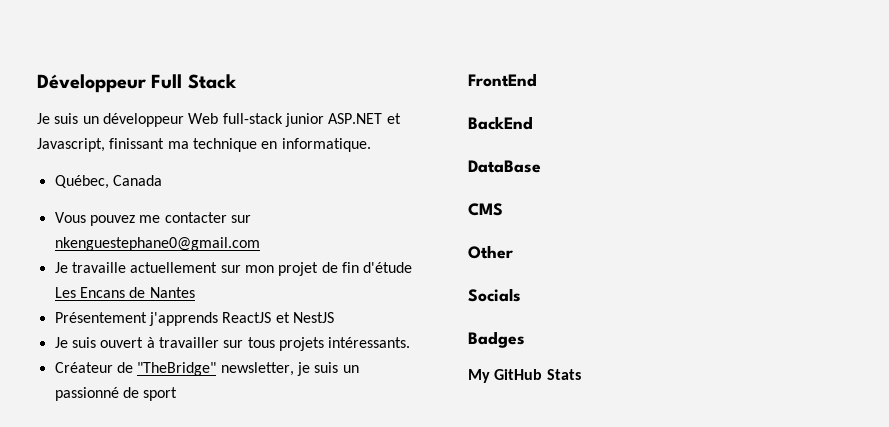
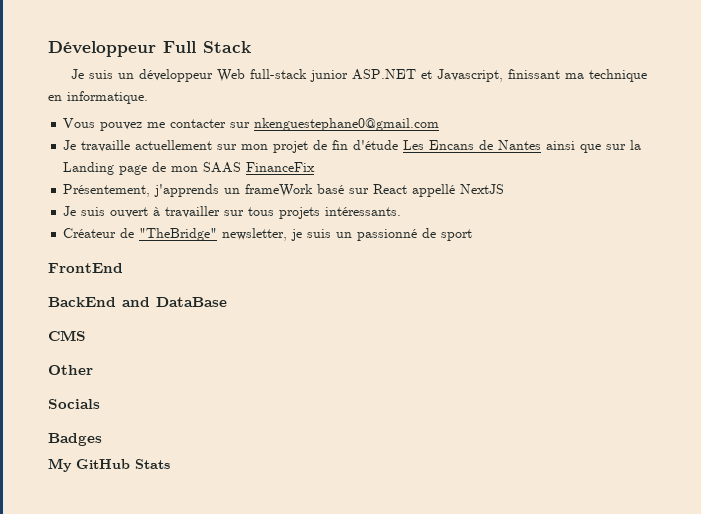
- Québec, Canada
- Je travaille actuellement sur mon projet de fin d'étude Les Encans de Nantes
- Présentement j'apprends ReactJS et NestJS
+ Je travaille actuellement sur mon projet de fin d'étude Les Encans de Nantes ainsi que sur la Landing page de mon SAAS FinanceFix
+ Présentement, j'apprends un frameWork basé sur React appellé NextJS
- BackEnd
- DataBase
+ BackEnd and DataBase

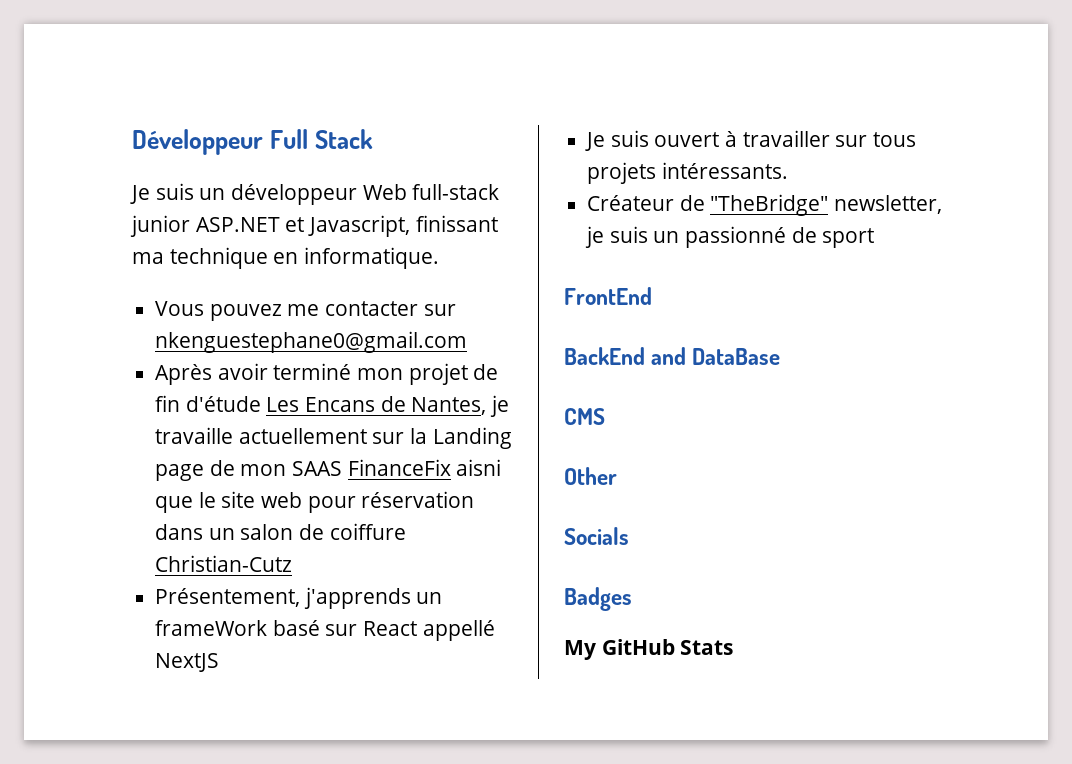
- Je travaille actuellement sur mon projet de fin d'étude Les Encans de Nantes ainsi que sur la Landing page de mon SAAS FinanceFix
+ Après avoir terminé mon projet de fin d'étude Les Encans de Nantes, je travaille actuellement sur la Landing page de mon SAAS FinanceFix aisni que le site web pour réservation dans un salon de coiffure Christian-Cutz

